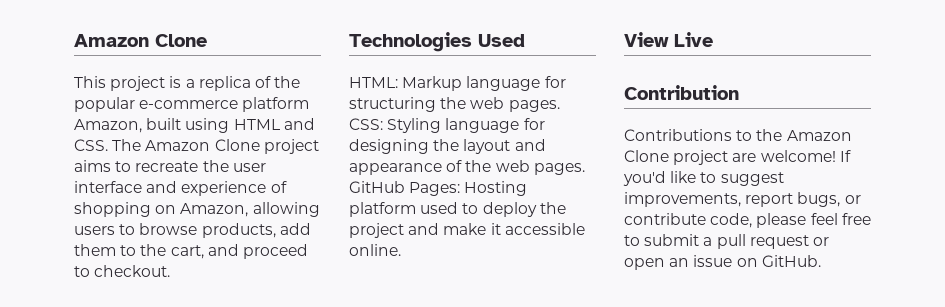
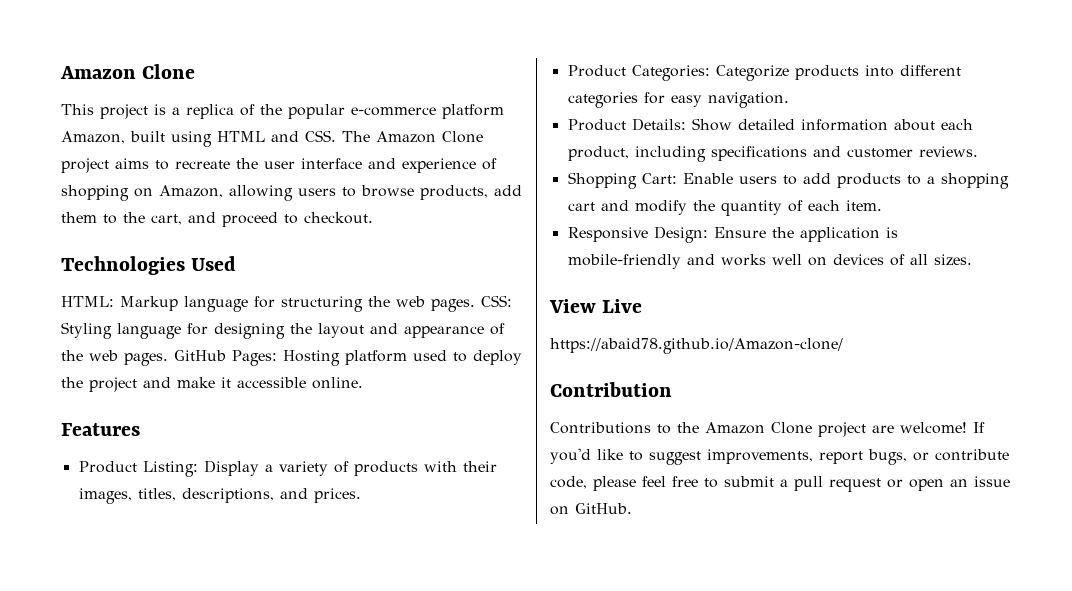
+ Features
+ Product Listing: Display a variety of products with their images, titles, descriptions, and prices.
+ Product Categories: Categorize products into different categories for easy navigation.
+ Product Details: Show detailed information about each product, including specifications and customer reviews.
+ Shopping Cart: Enable users to add products to a shopping cart and modify the quantity of each item.
+ Responsive Design: Ensure the application is mobile-friendly and works well on devices of all sizes.
+ https://abaid78.github.io/Amazon-clone/

